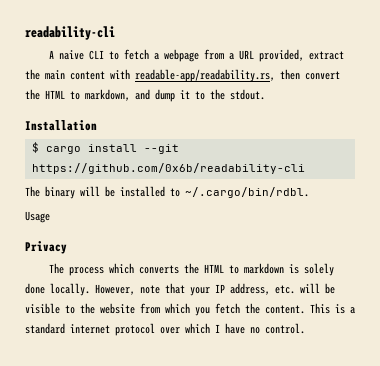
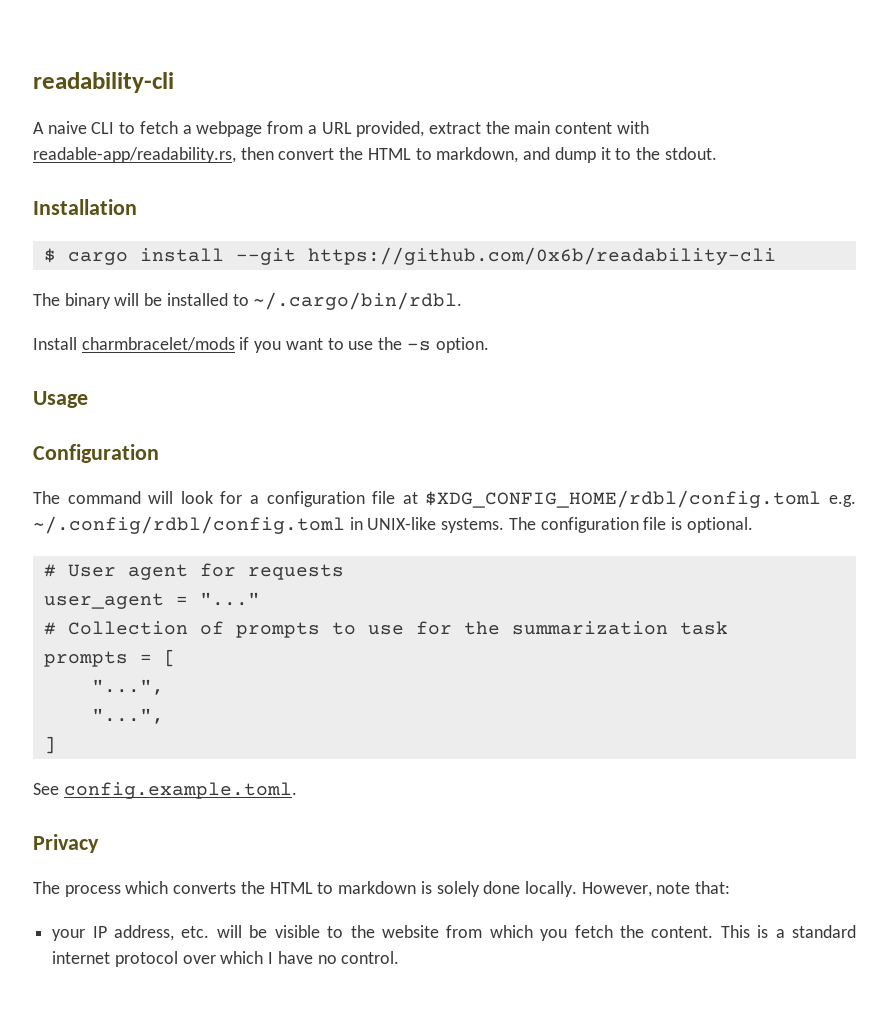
+ Install charmbracelet/mods if you want to use the -s option.
  Usage
+ Configuration
+ The command will look for a configuration file at $XDG_CONFIG_HOME/rdbl/config.toml e.g. ~/.config/rdbl/config.toml in UNIX-like systems. The configuration file is optional.
+ # User agent for requests
+ user_agent = "..."
+ # Collection of prompts to use for the summarization task
+ prompts = [
+ "...",
+ "...",
+ ]
+ See config.example.toml.
- However, note that your IP address, etc. will be visible to the website from which you fetch the content.
+ However, note that:
+ your IP address, etc. will be visible to the website from which you fetch the content.

